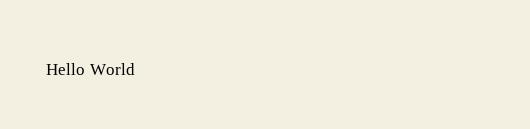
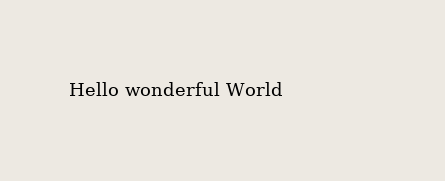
- Hello World
+ Hello wonderful World

